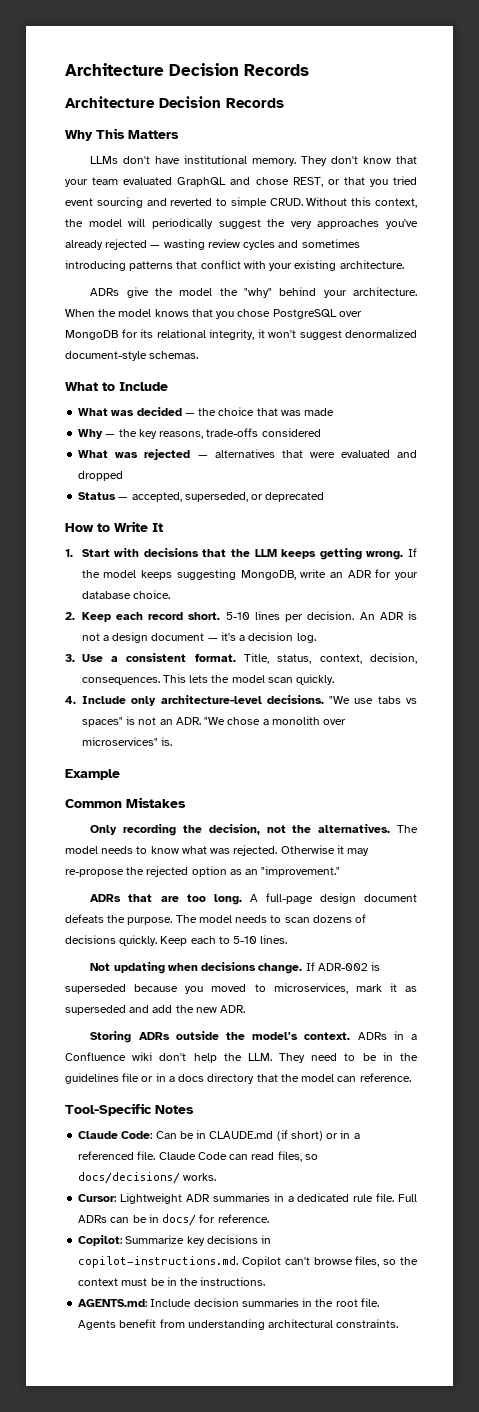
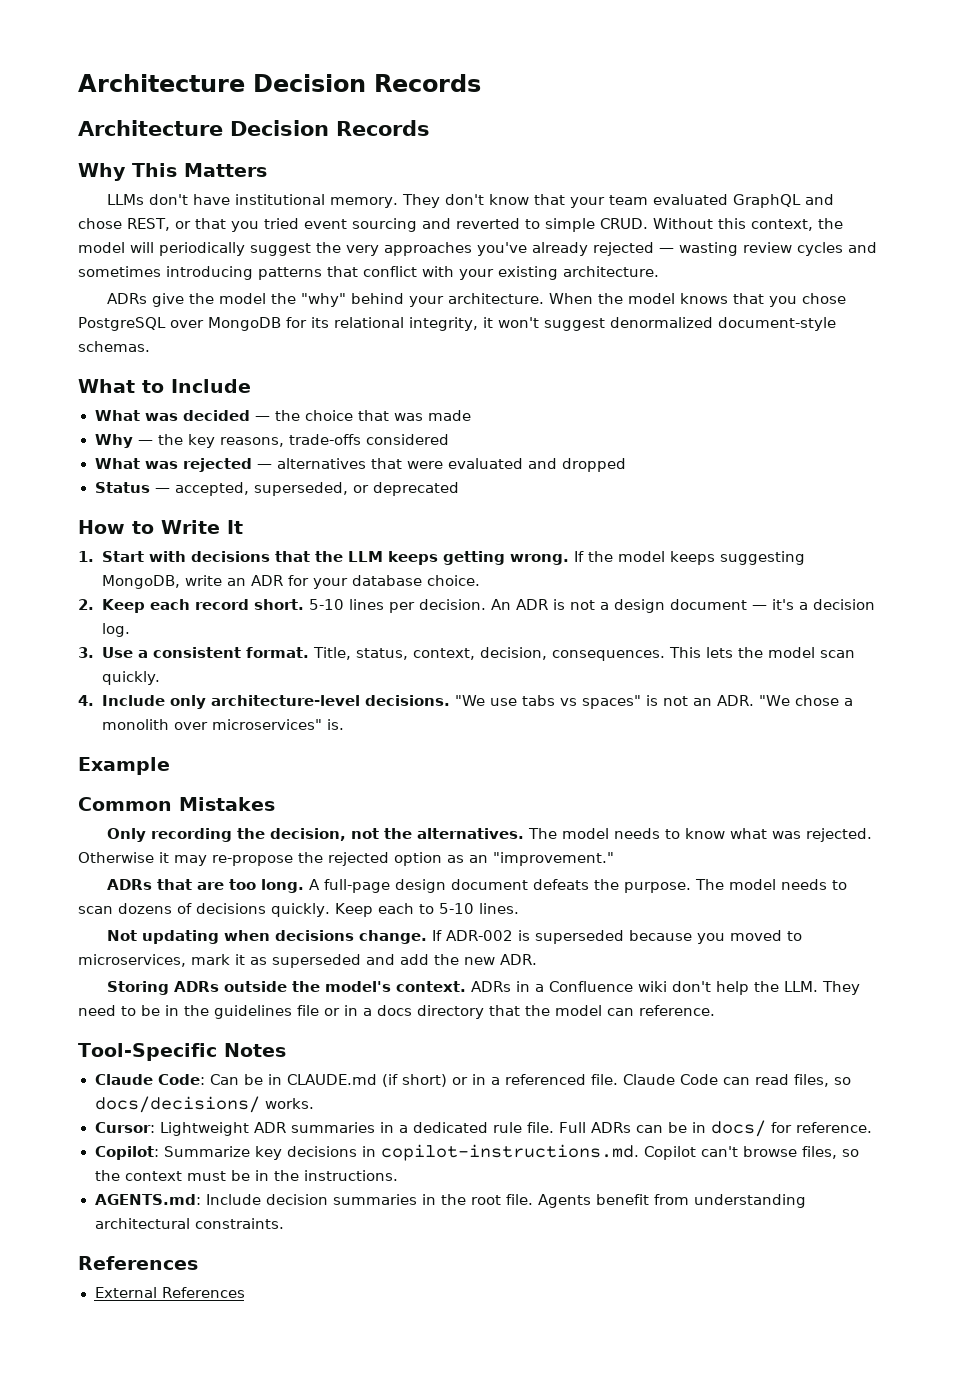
  Agents benefit from understanding architectural constraints.
+ References
+ External References

